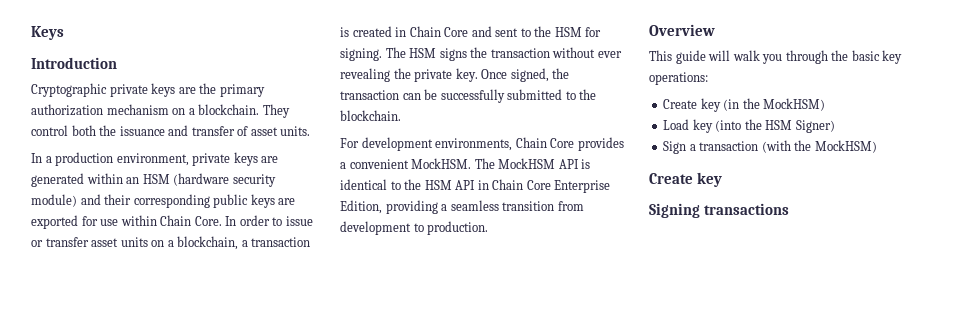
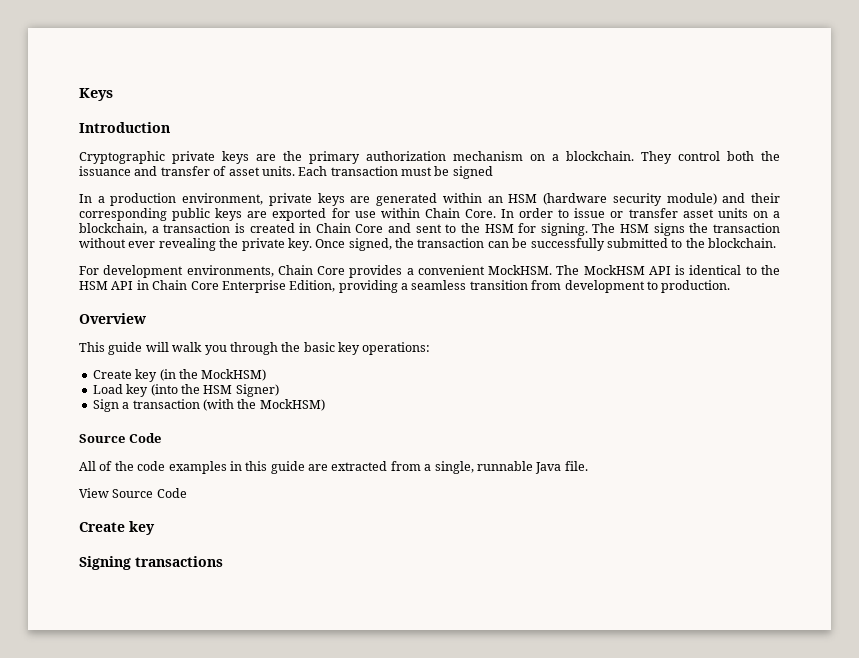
+ Each transaction must be signed
  Sign a transaction (with the MockHSM)
+ Source Code
+ All of the code examples in this guide are extracted from a single, runnable Java file.
+ View Source Code

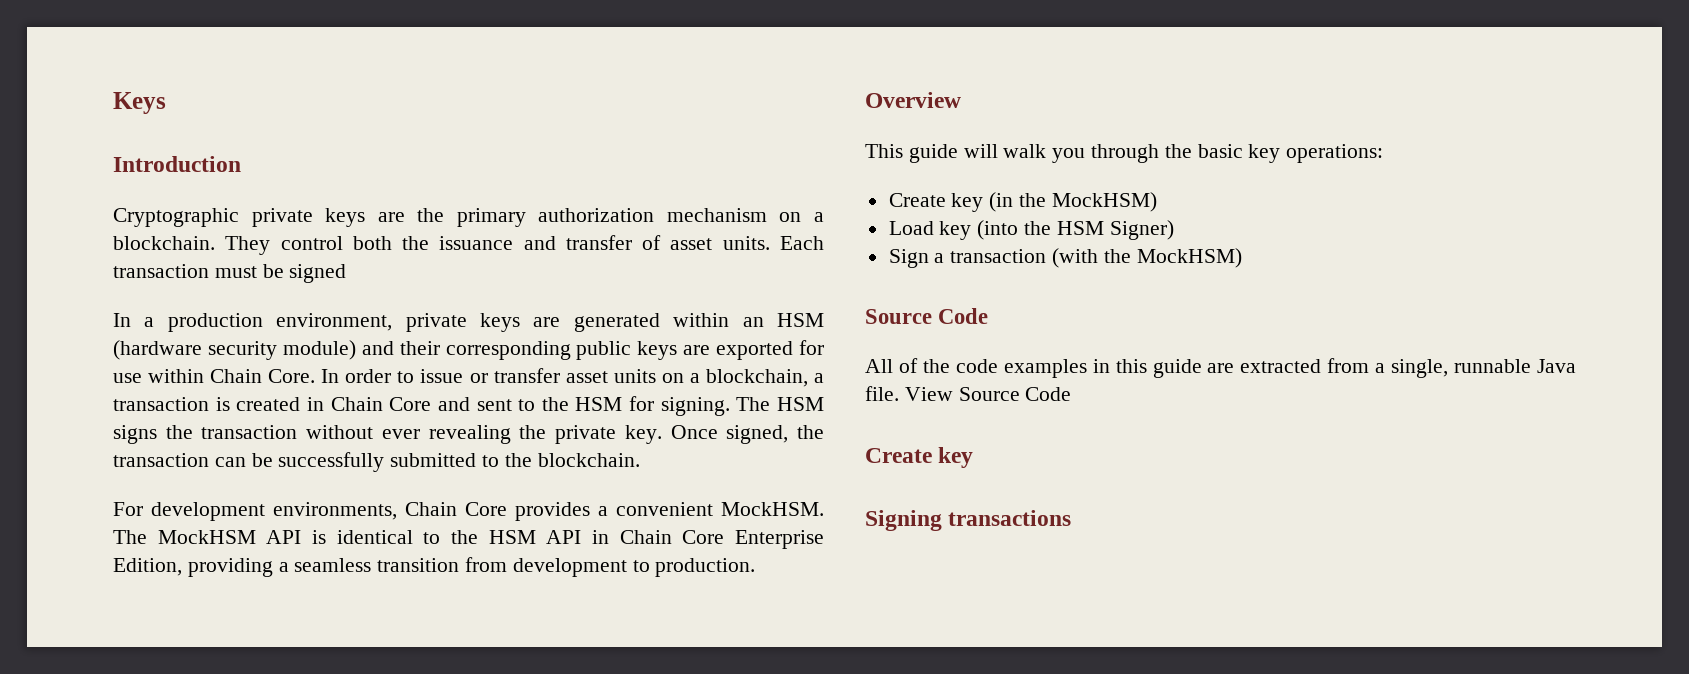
- All of the code examples in this guide are extracted from a single, runnable Java file.
- View Source Code
+ All of the code examples in this guide are extracted from a single, runnable Java file. View Source Code

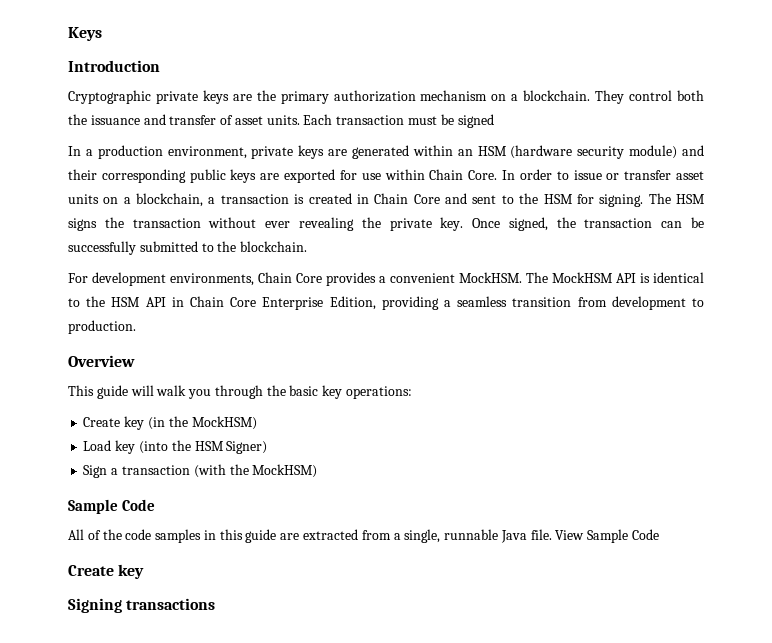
  Sign a transaction (with the MockHSM)
- Source Code
+ Sample Code
- All of the code examples in this guide are extracted from a single, runnable Java file.
+ All of the code samples in this guide are extracted from a single, runnable Java file.
- View Source Code
+ View Sample Code

